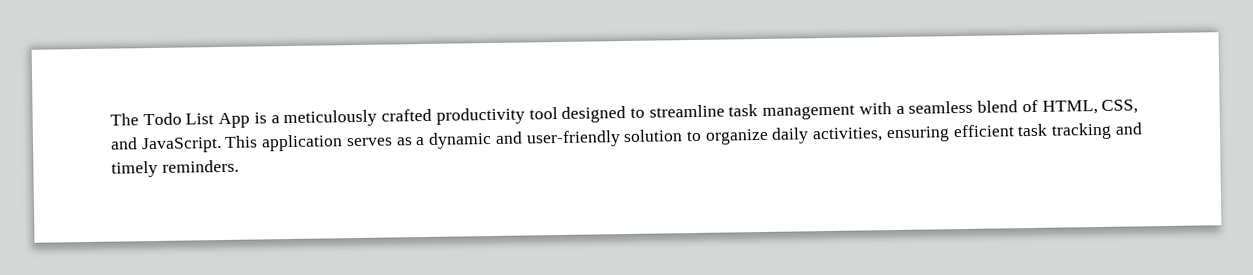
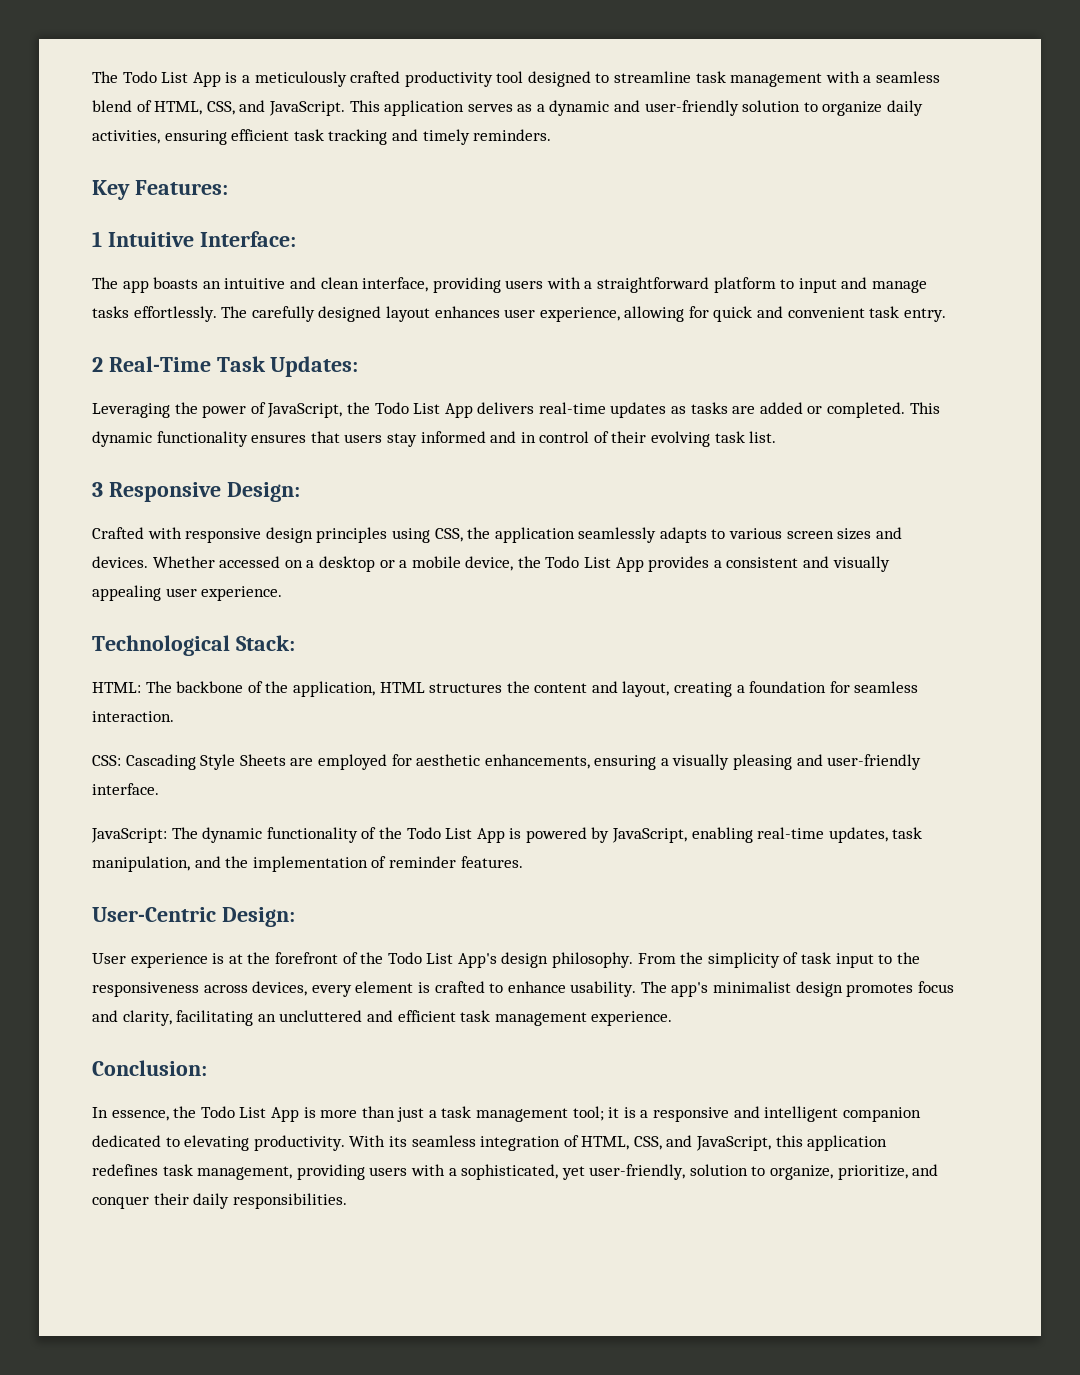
+ Key Features:
+ 1 Intuitive Interface:
+ The app boasts an intuitive and clean interface, providing users with a straightforward platform to input and manage tasks effortlessly. The carefully designed layout enhances user experience, allowing for quick and convenient task entry.
+ 2 Real-Time Task Updates:
+ Leveraging the power of JavaScript, the Todo List App delivers real-time updates as tasks are added or completed. This dynamic functionality ensures that users stay informed and in control of their evolving task list.
+ 3 Responsive Design:
+ Crafted with responsive design principles using CSS, the application seamlessly adapts to various screen sizes and devices. Whether accessed on a desktop or a mobile device, the Todo List App provides a consistent and visually appealing user experience.
+ Technological Stack:
+ HTML: The backbone of the application, HTML structures the content and layout, creating a foundation for seamless interaction.
+ CSS: Cascading Style Sheets are employed for aesthetic enhancements, ensuring a visually pleasing and user-friendly interface.
+ JavaScript: The dynamic functionality of the Todo List App is powered by JavaScript, enabling real-time updates, task manipulation, and the implementation of reminder features.
+ User-Centric Design:
+ User experience is at the forefront of the Todo List App's design philosophy. From the simplicity of task input to the responsiveness across devices, every element is crafted to enhance usability. The app's minimalist design promotes focus and clarity, facilitating an uncluttered and efficient task management experience.
+ Conclusion:
+ In essence, the Todo List App is more than just a task management tool; it is a responsive and intelligent companion dedicated to elevating productivity. With its seamless integration of HTML, CSS, and JavaScript, this application redefines task management, providing users with a sophisticated, yet user-friendly, solution to organize, prioritize, and conquer their daily responsibilities.

